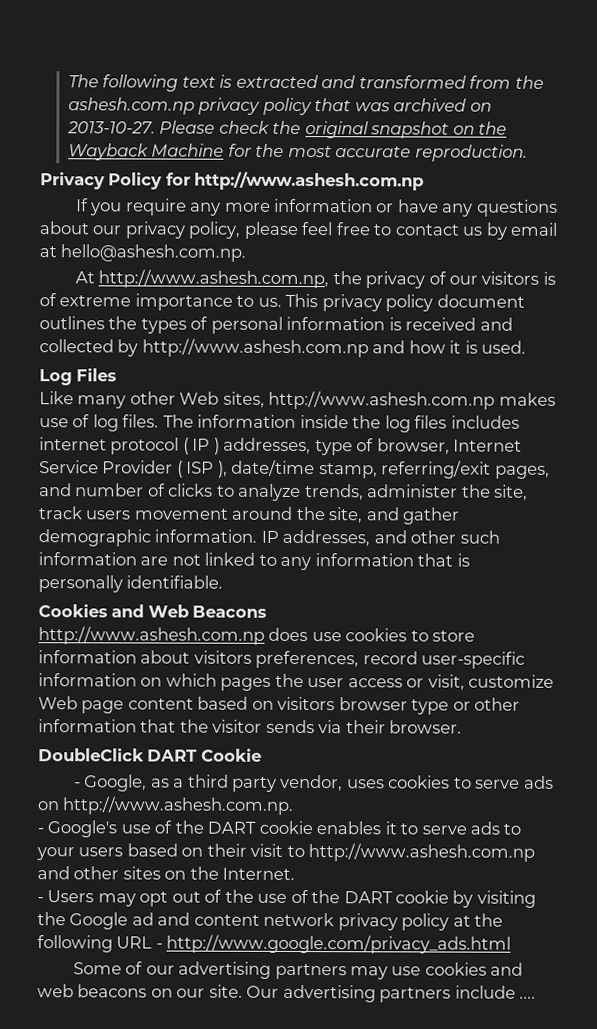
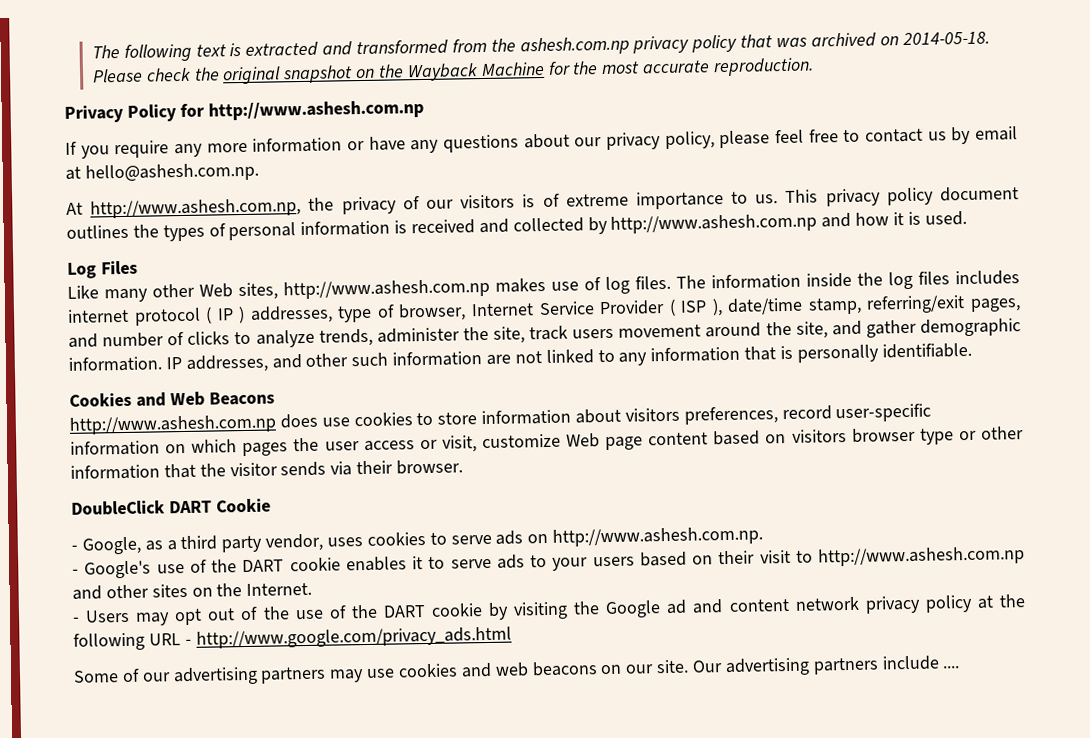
- The following text is extracted and transformed from the ashesh.com.np privacy policy that was archived on 2013-10-27.
+ The following text is extracted and transformed from the ashesh.com.np privacy policy that was archived on 2014-05-18.

